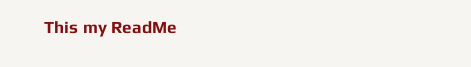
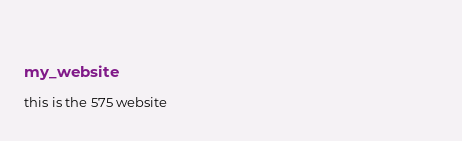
- This my ReadMe
+ my_website
+ this is the 575 website

